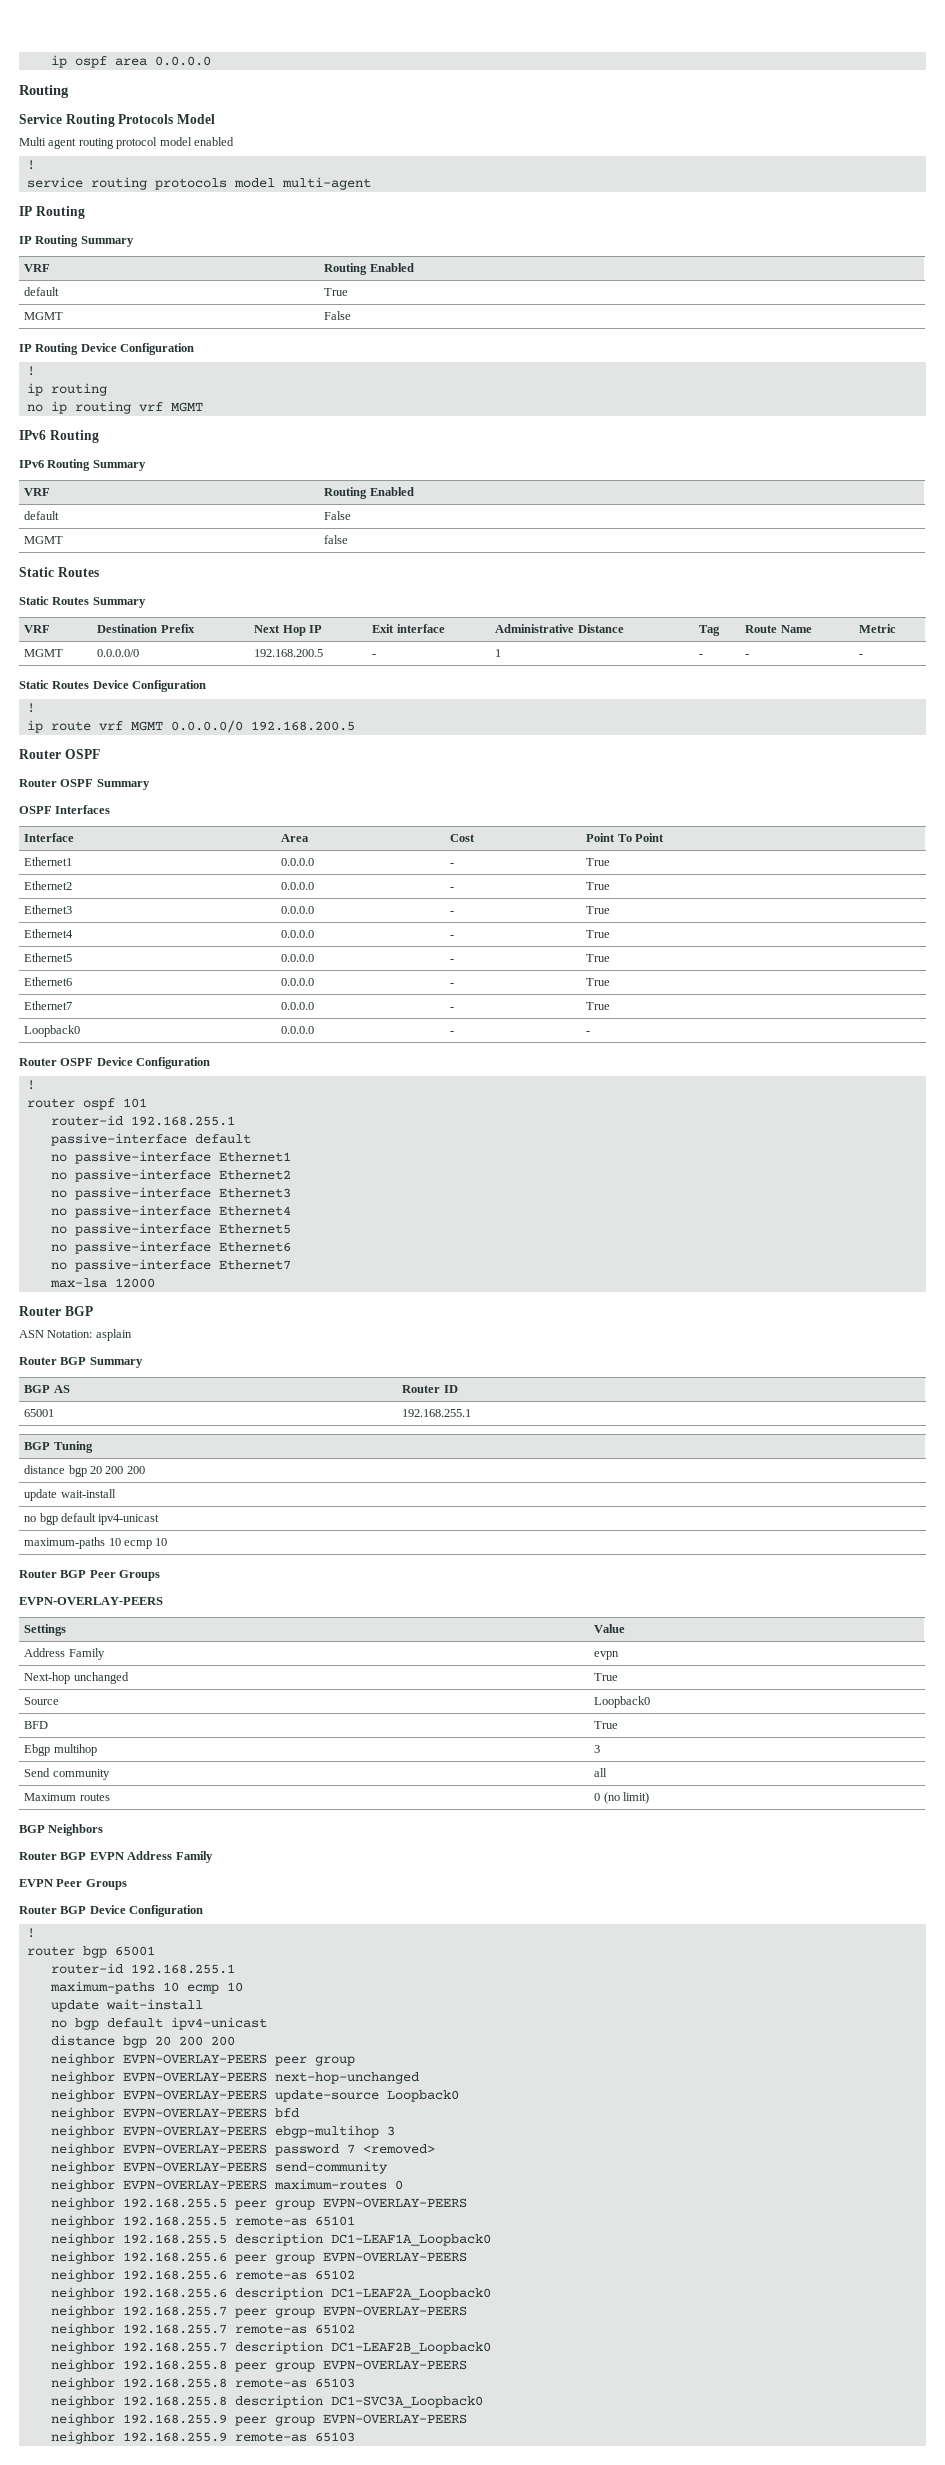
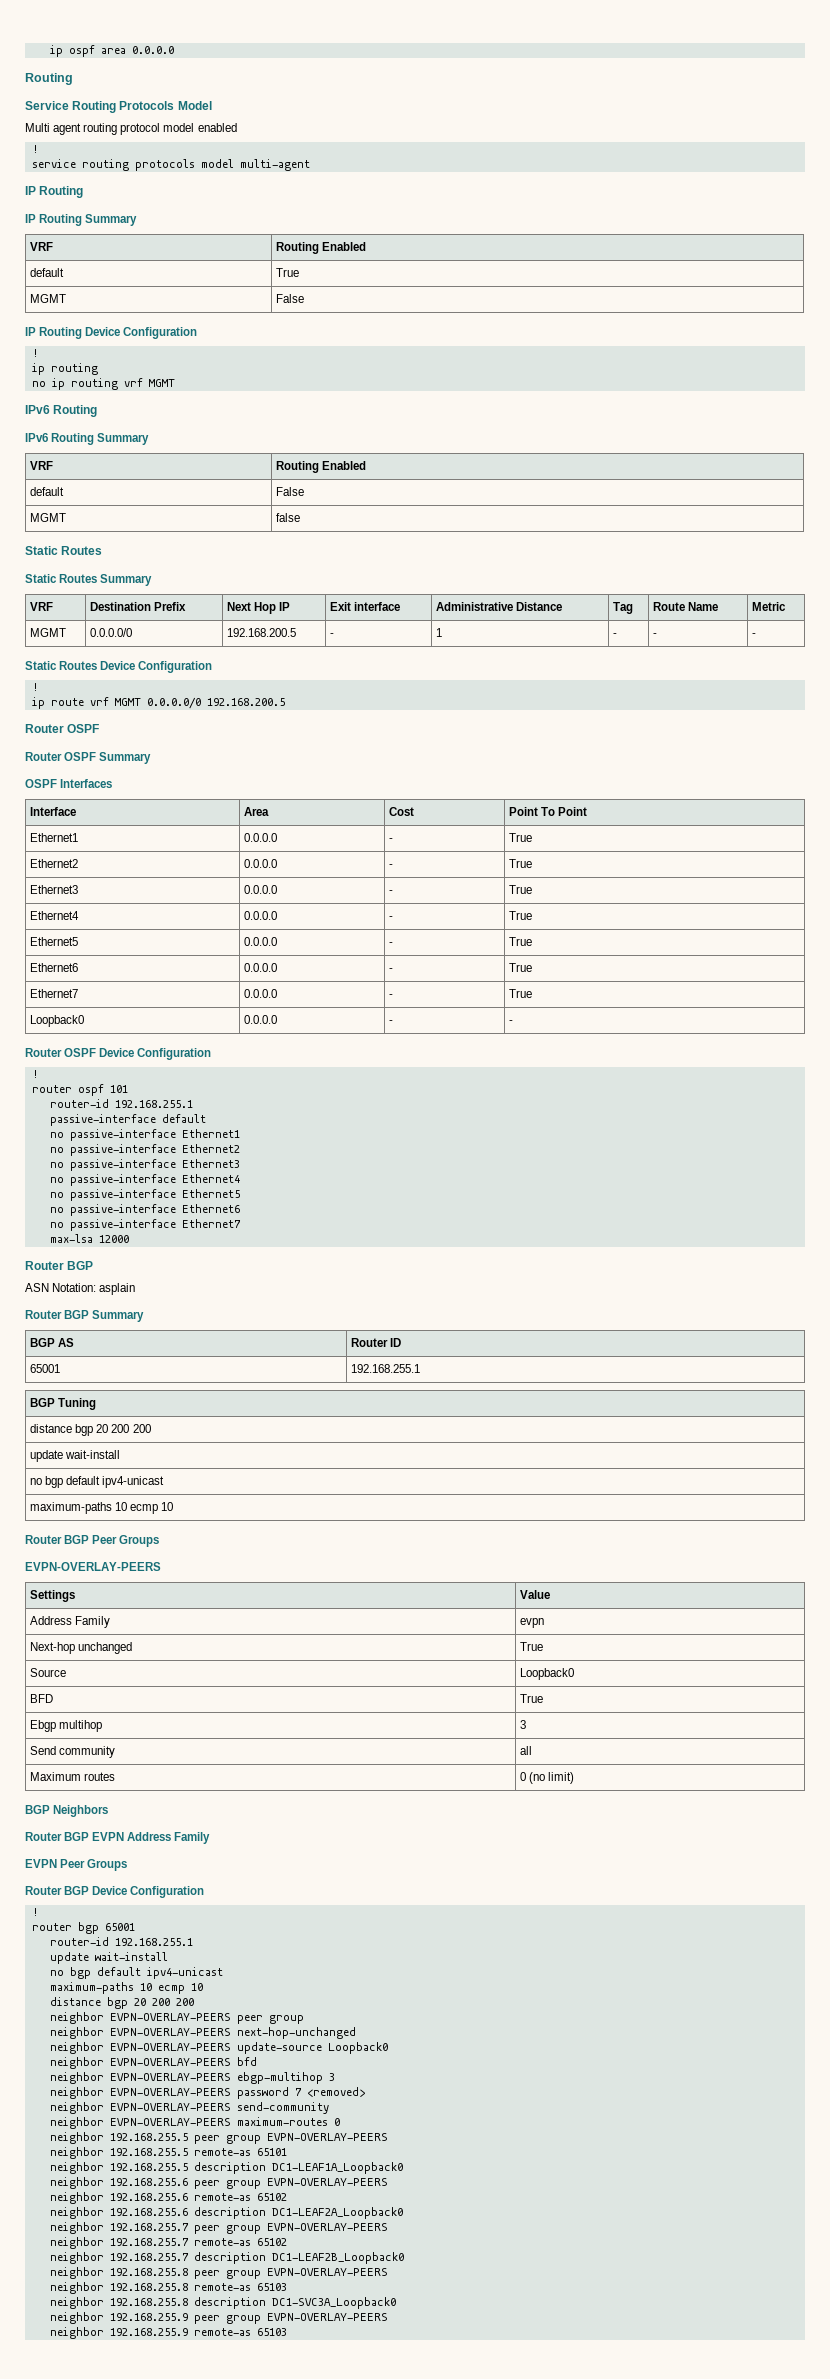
  router bgp 65001
  router-id 192.168.255.1
- maximum-paths 10 ecmp 10
  update wait-install
  no bgp default ipv4-unicast
+ maximum-paths 10 ecmp 10

